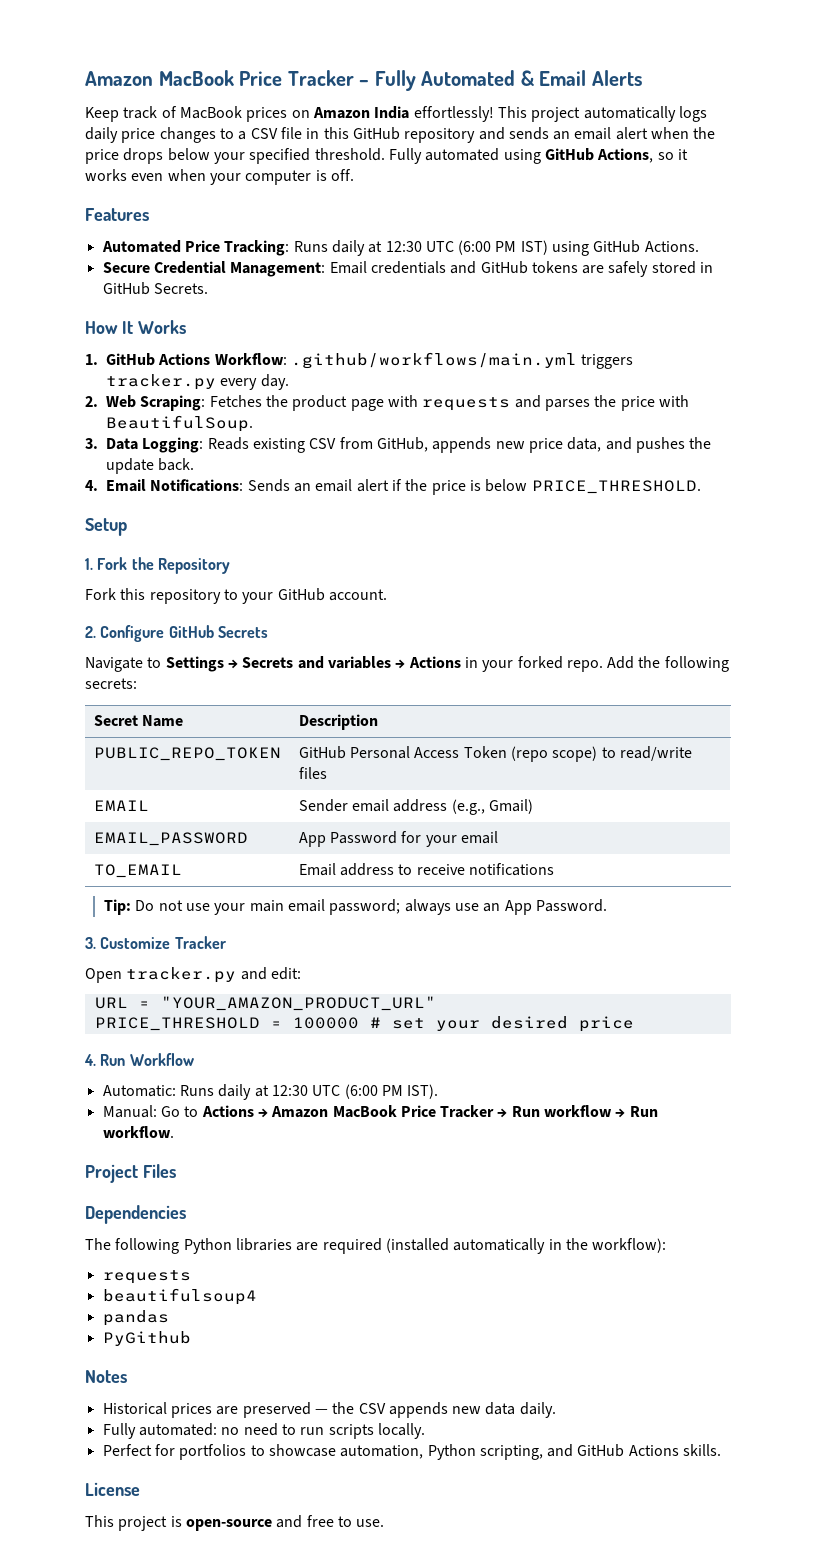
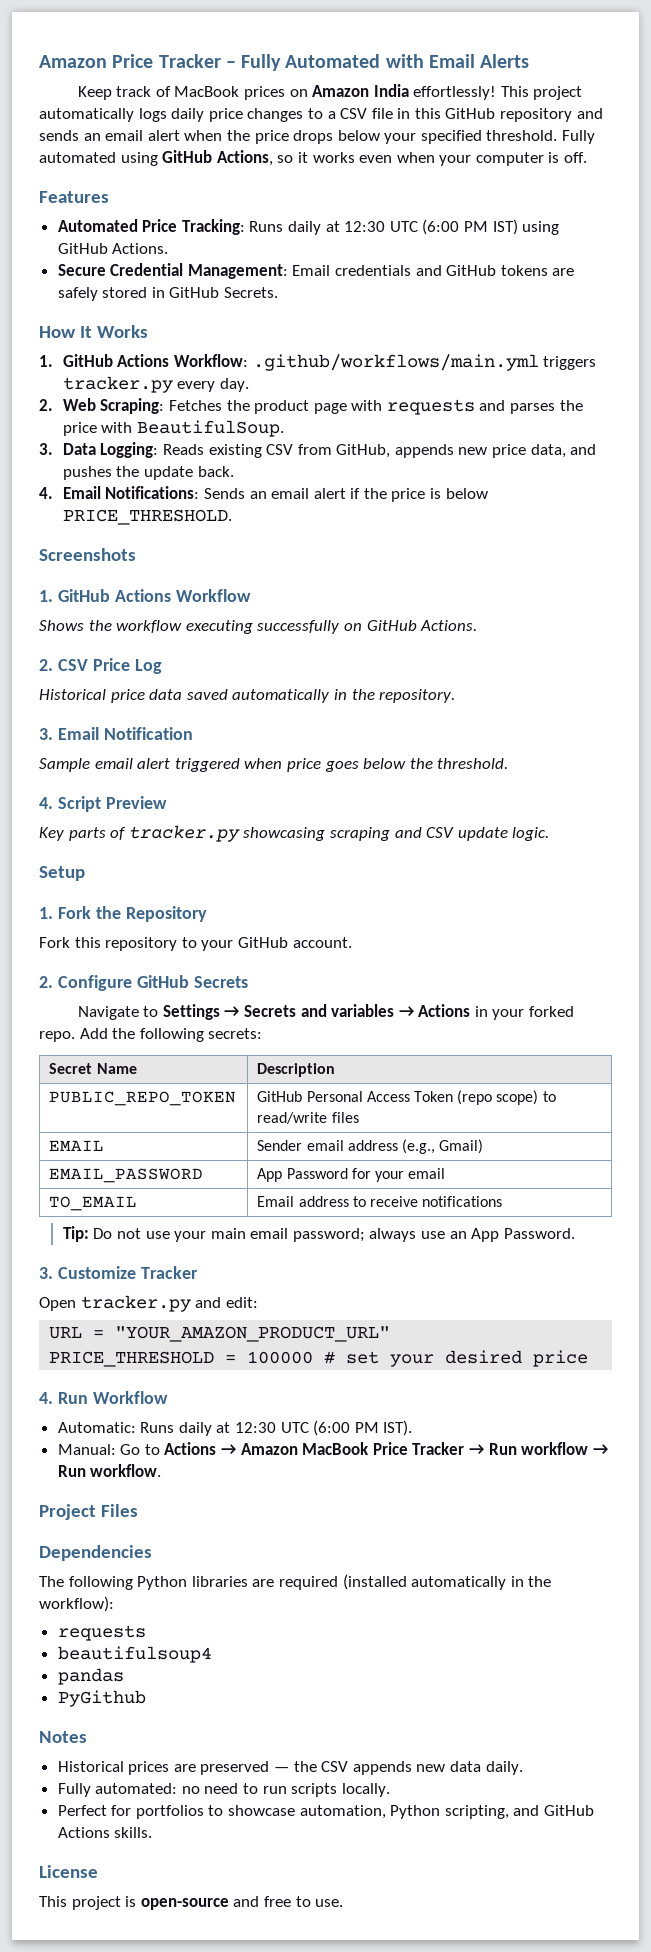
- Amazon MacBook Price Tracker – Fully Automated & Email Alerts
+ Amazon Price Tracker – Fully Automated with Email Alerts
+ Screenshots
+ 1. GitHub Actions Workflow
+ Shows the workflow executing successfully on GitHub Actions.
+ 2. CSV Price Log
+ Historical price data saved automatically in the repository.
+ 3. Email Notification
+ Sample email alert triggered when price goes below the threshold.
+ 4. Script Preview
+ Key parts of tracker.py showcasing scraping and CSV update logic.

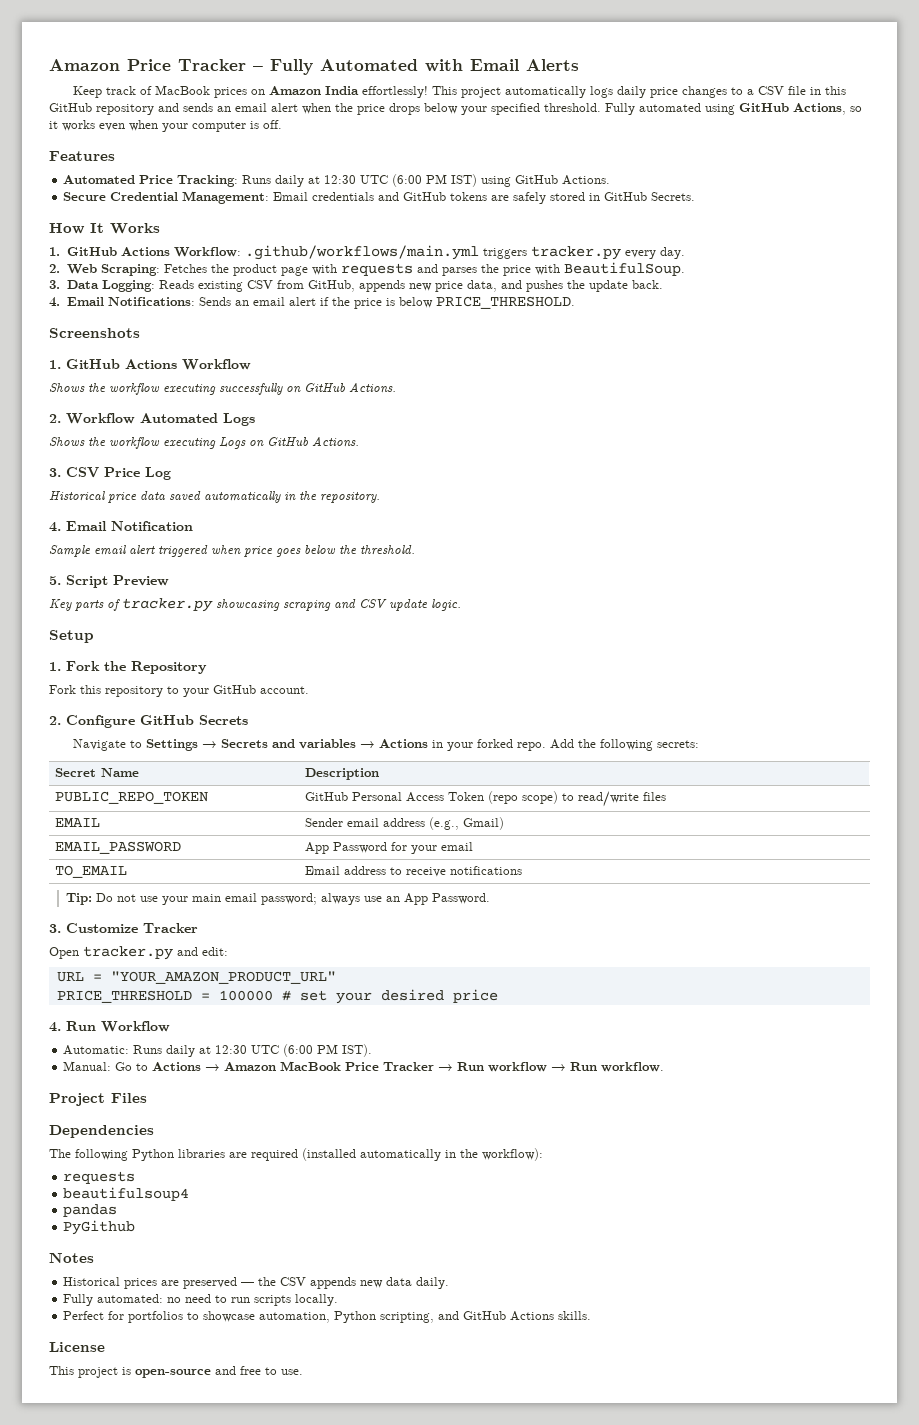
- 2. CSV Price Log
+ 2. Workflow Automated Logs
+ Shows the workflow executing Logs on GitHub Actions.
+ 3. CSV Price Log
- 3. Email Notification
+ 4. Email Notification
- 4. Script Preview
+ 5. Script Preview

